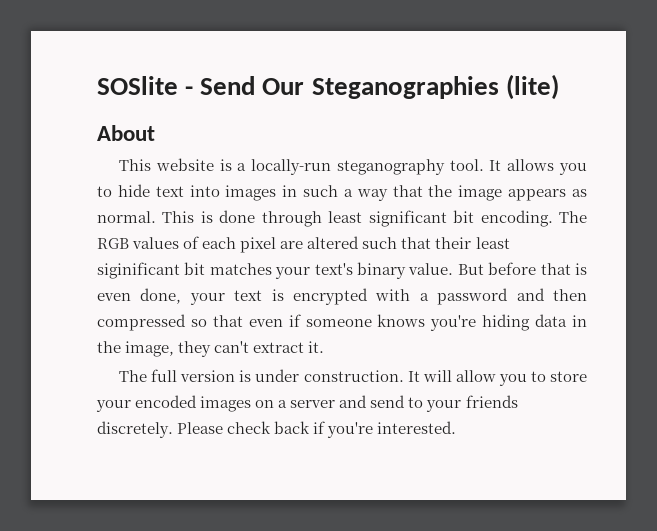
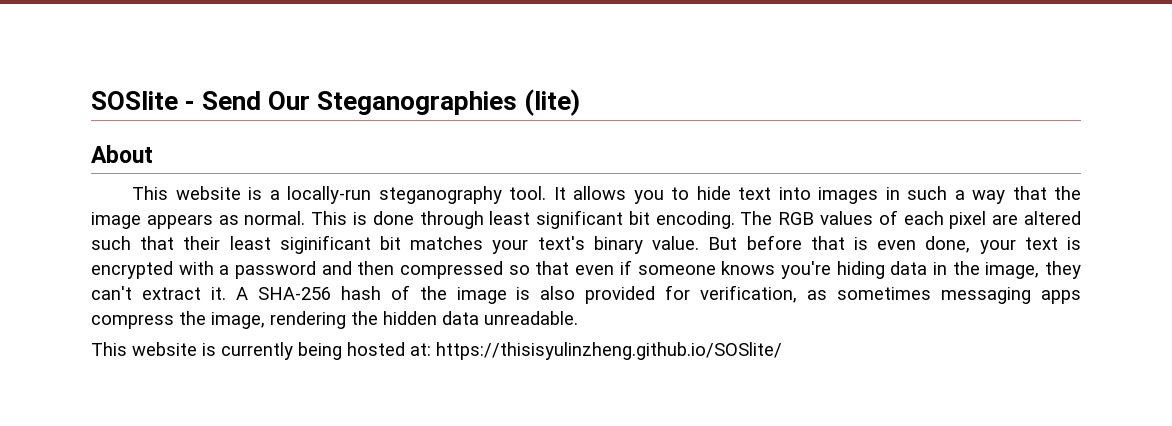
- But before that is even done, your text is encrypted with a password and then compressed so that even if someone knows you're hiding data in the image, they can't extract it.
- The full version is under construction. It will allow you to store your encoded images on a server and send to your friends discretely. Please check back if you're interested.
+ But before that is even done, your text is encrypted with a password and then compressed so that even if someone knows you're hiding data in the image, they can't extract it. A SHA-256 hash of the image is also provided for verification, as sometimes messaging apps compress the image, rendering the hidden data unreadable.
+ This website is currently being hosted at: https://thisisyulinzheng.github.io/SOSlite/

